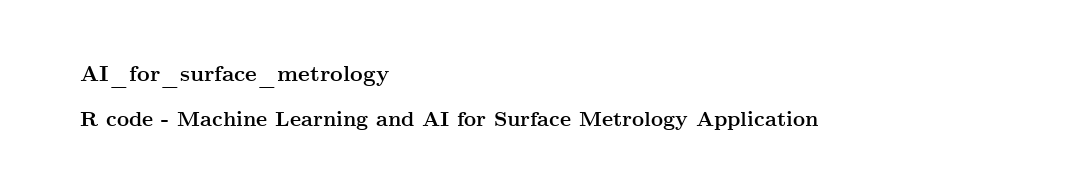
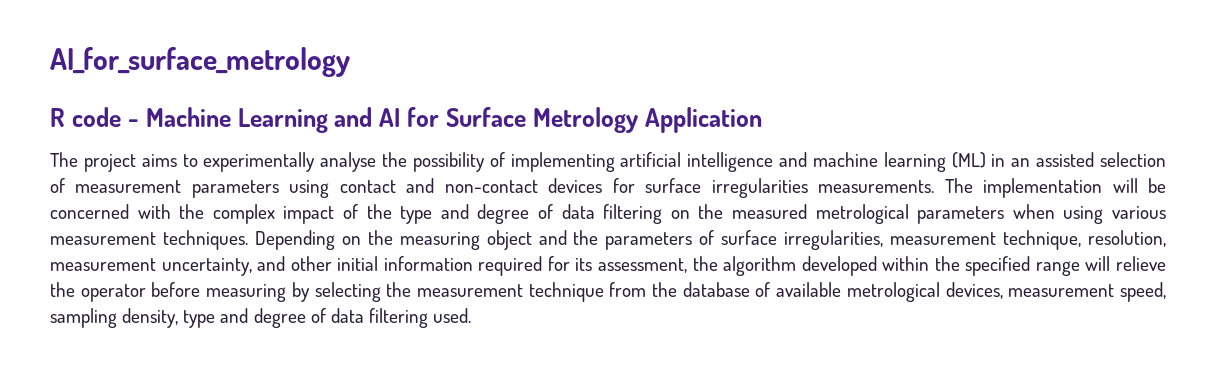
+ The project aims to experimentally analyse the possibility of implementing artificial intelligence and machine learning (ML) in an assisted selection of measurement parameters using contact and non-contact devices for surface irregularities measurements. The implementation will be concerned with the complex impact of the type and degree of data filtering on the measured metrological parameters when using various measurement techniques. Depending on the measuring object and the parameters of surface irregularities, measurement technique, resolution, measurement uncertainty, and other initial information required for its assessment, the algorithm developed within the specified range will relieve the operator before measuring by selecting the measurement technique from the database of available metrological devices, measurement speed, sampling density, type and degree of data filtering used.

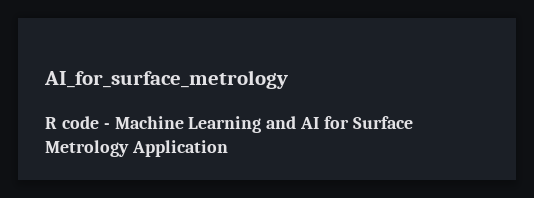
- The project aims to experimentally analyse the possibility of implementing artificial intelligence and machine learning (ML) in an assisted selection of measurement parameters using contact and non-contact devices for surface irregularities measurements. The implementation will be concerned with the complex impact of the type and degree of data filtering on the measured metrological parameters when using various measurement techniques. Depending on the measuring object and the parameters of surface irregularities, measurement technique, resolution, measurement uncertainty, and other initial information required for its assessment, the algorithm developed within the specified range will relieve the operator before measuring by selecting the measurement technique from the database of available metrological devices, measurement speed, sampling density, type and degree of data filtering used.

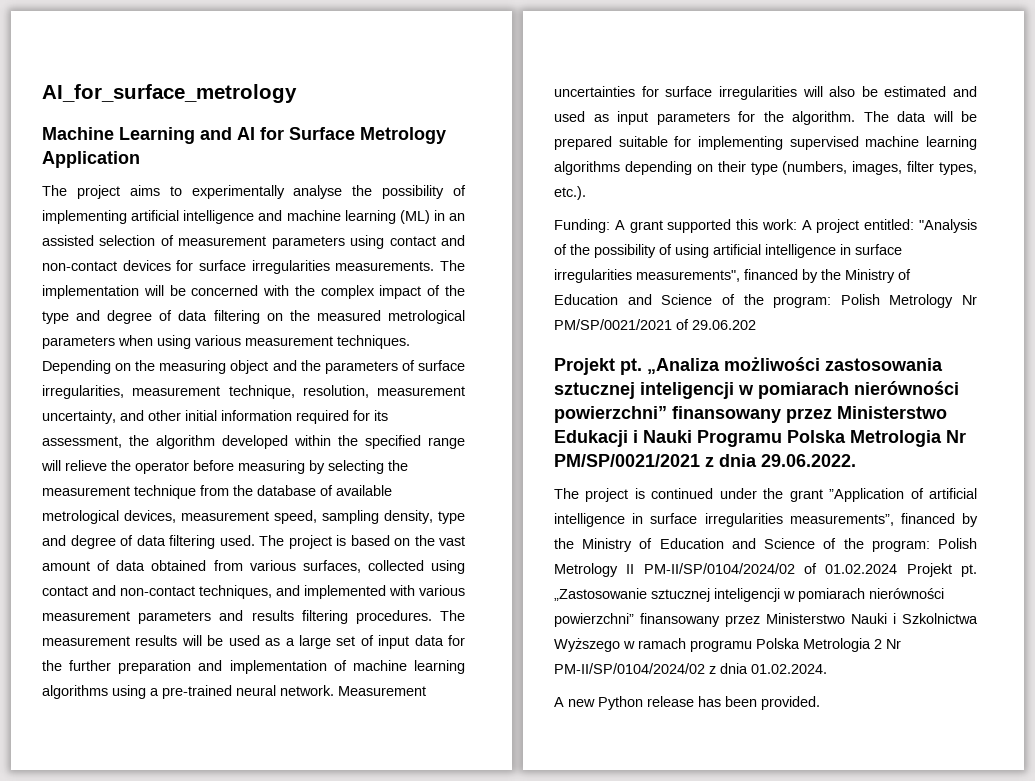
- R code - Machine Learning and AI for Surface Metrology Application
+ Machine Learning and AI for Surface Metrology Application
+ The project aims to experimentally analyse the possibility of implementing artificial intelligence and machine learning (ML) in an assisted selection of measurement parameters using contact and non-contact devices for surface irregularities measurements. The implementation will be concerned with the complex impact of the type and degree of data filtering on the measured metrological parameters when using various measurement techniques. Depending on the measuring object and the parameters of surface irregularities, measurement technique, resolution, measurement uncertainty, and other initial information required for its assessment, the algorithm developed within the specified range will relieve the operator before measuring by selecting the measurement technique from the database of available metrological devices, measurement speed, sampling density, type and degree of data filtering used. The project is based on the vast amount of data obtained from various surfaces, collected using contact and non-contact techniques, and implemented with various measurement parameters and results filtering procedures. The measurement results will be used as a large set of input data for the further preparation and implementation of machine learning algorithms using a pre-trained neural network. Measurement uncertainties for surface irregularities will also be estimated and used as input parameters for the algorithm. The data will be prepared suitable for implementing supervised machine learning algorithms depending on their type (numbers, images, filter types, etc.).
+ Funding: A grant supported this work: A project entitled: "Analysis of the possibility of using artificial intelligence in surface irregularities measurements", financed by the Ministry of Education and Science of the program: Polish Metrology Nr PM/SP/0021/2021 of 29.06.202
+ Projekt pt. „Analiza możliwości zastosowania sztucznej inteligencji w pomiarach nierówności powierzchni” finansowany przez Ministerstwo Edukacji i Nauki Programu Polska Metrologia Nr PM/SP/0021/2021 z dnia 29.06.2022.
+ The project is continued under the grant ”Application of artificial intelligence in surface irregularities measurements”, financed by the Ministry of Education and Science of the program: Polish Metrology II PM-II/SP/0104/2024/02 of 01.02.2024 Projekt pt. „Zastosowanie sztucznej inteligencji w pomiarach nierówności powierzchni” finansowany przez Ministerstwo Nauki i Szkolnictwa Wyższego w ramach programu Polska Metrologia 2 Nr PM-II/SP/0104/2024/02 z dnia 01.02.2024.
+ A new Python release has been provided.

